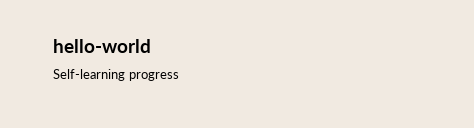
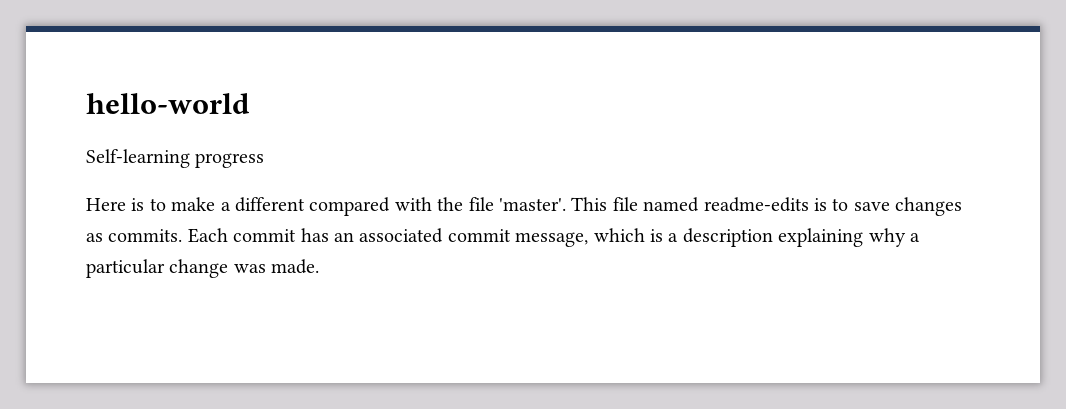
+ Here is to make a different compared with the file 'master'. This file named readme-edits is to save changes as commits. Each commit has an associated commit message, which is a description explaining why a particular change was made.

